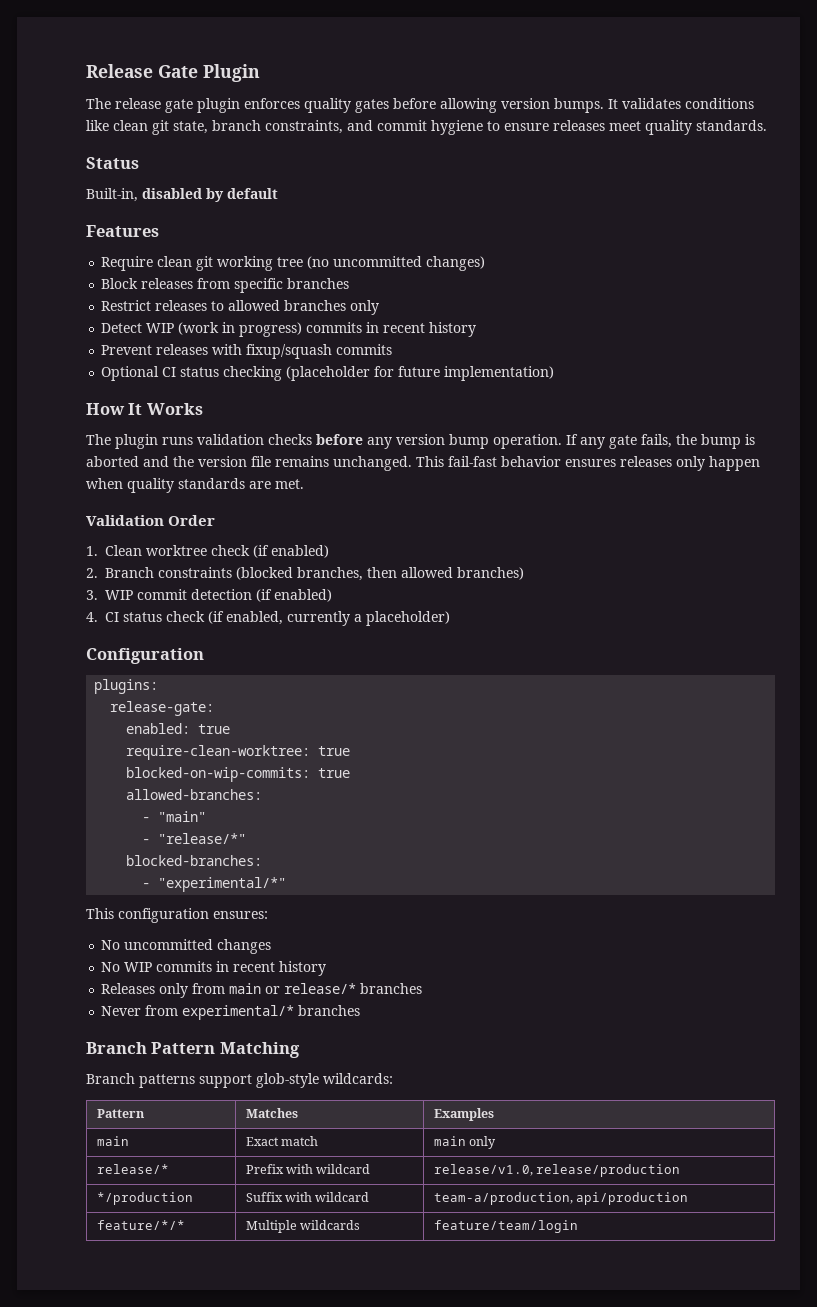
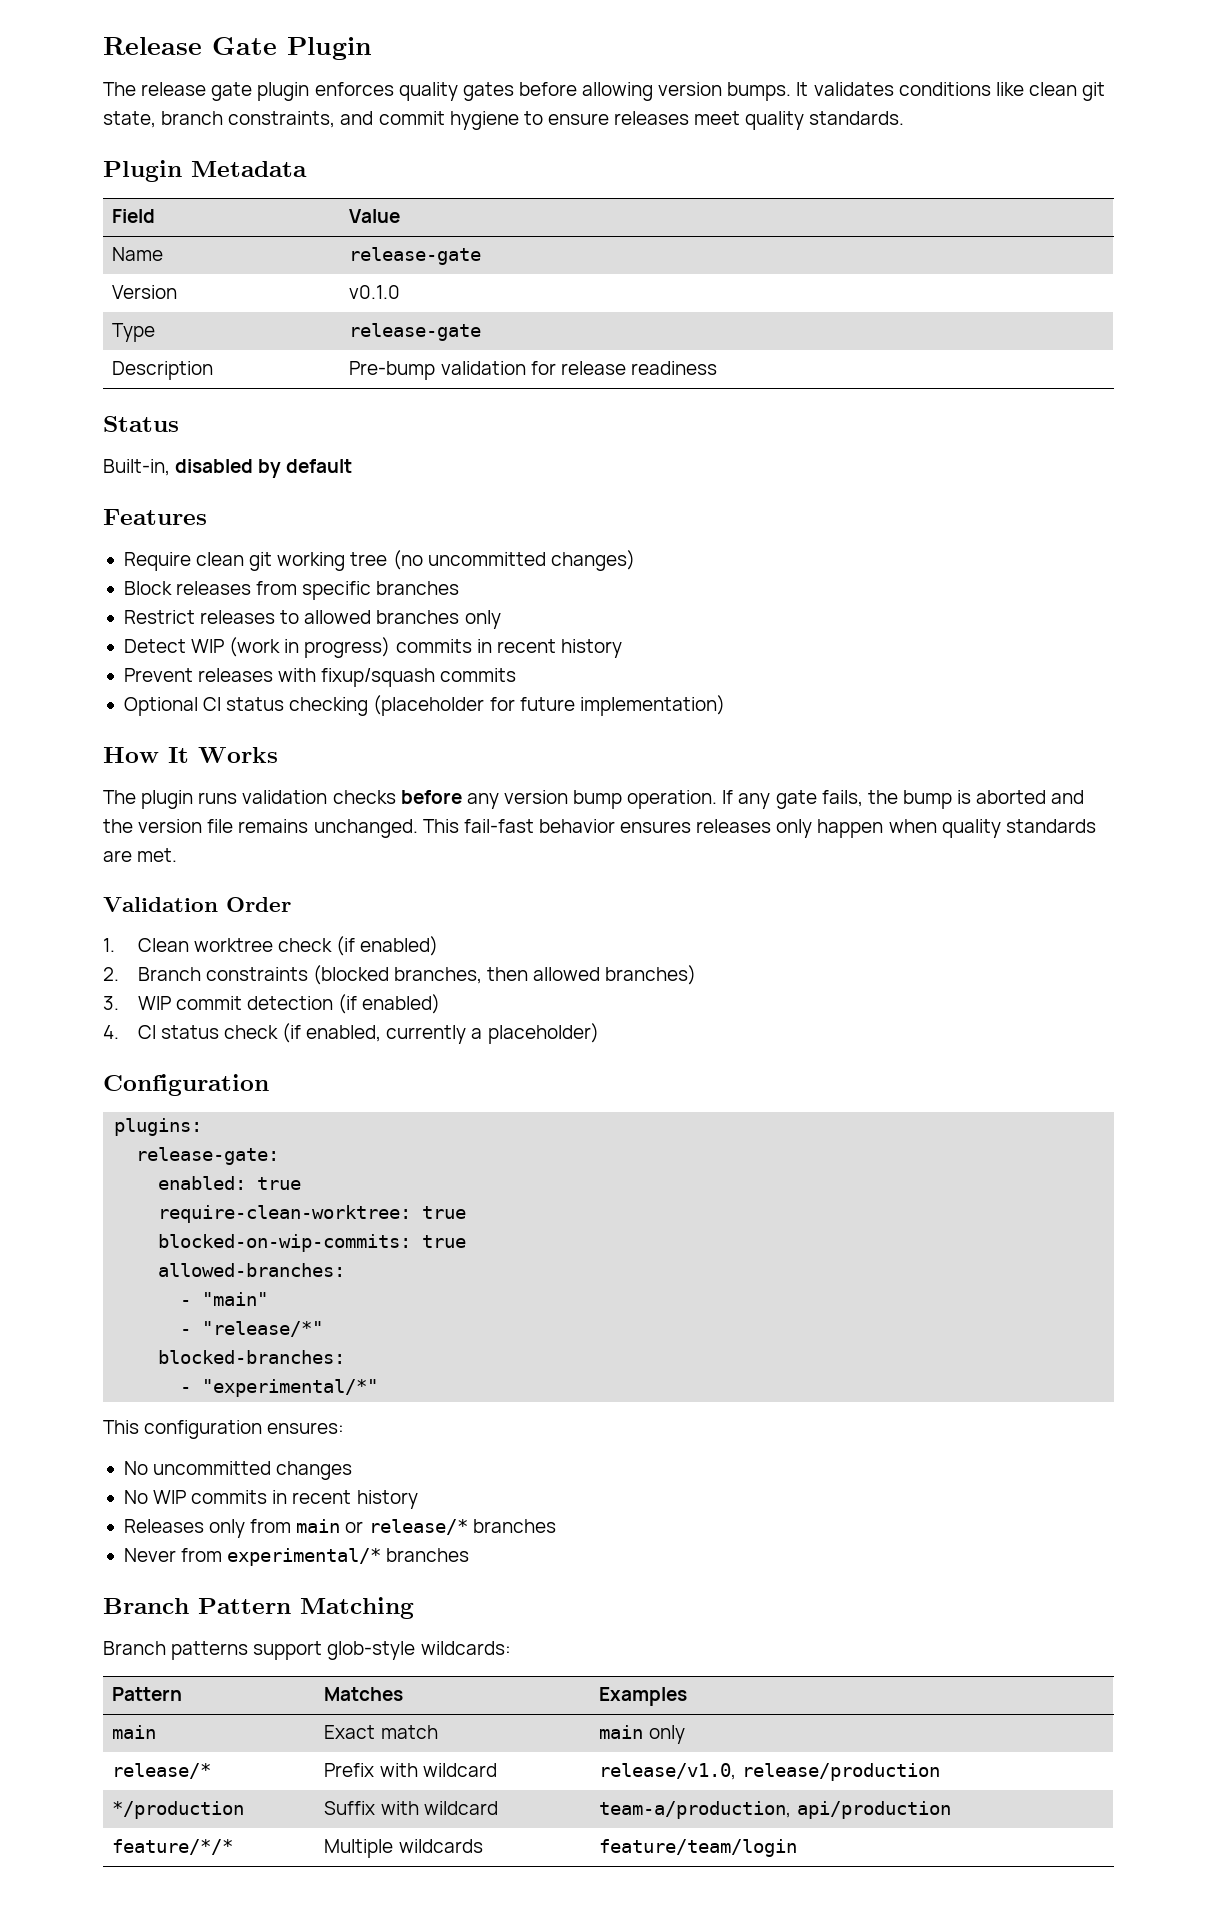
+ Plugin Metadata
+ Field | Value
+ Name | release-gate
+ Version | v0.1.0
+ Type | release-gate
+ Description | Pre-bump validation for release readiness

